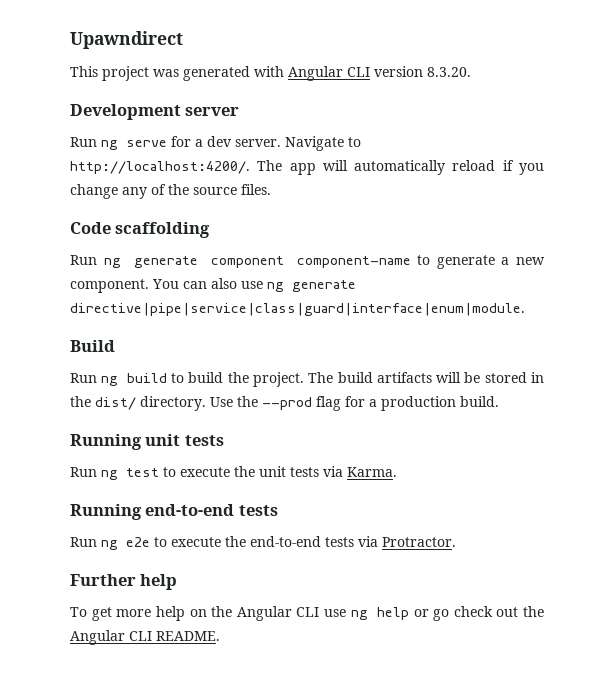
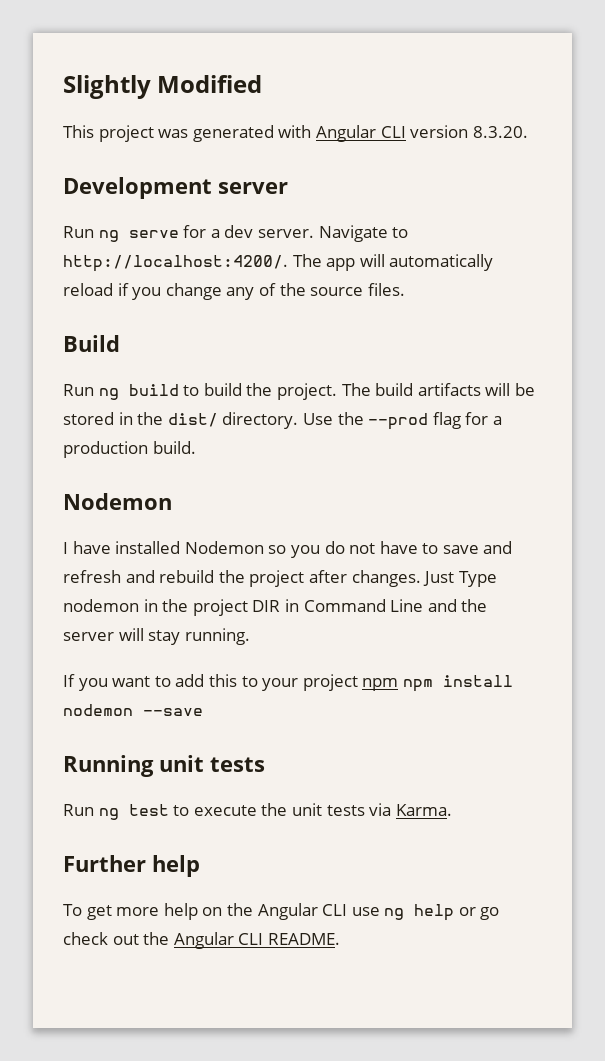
- Upawndirect
+ Slightly Modified
- Code scaffolding
- Run ng generate component component-name to generate a new component. You can also use ng generate directive|pipe|service|class|guard|interface|enum|module.
  Use the --prod flag for a production build.
+ Nodemon
+ I have installed Nodemon so you do not have to save and refresh and rebuild the project after changes. Just Type nodemon in the project DIR in Command Line and the server will stay running.
+ If you want to add this to your project npm npm install nodemon --save
- Running end-to-end tests
- Run ng e2e to execute the end-to-end tests via Protractor.

